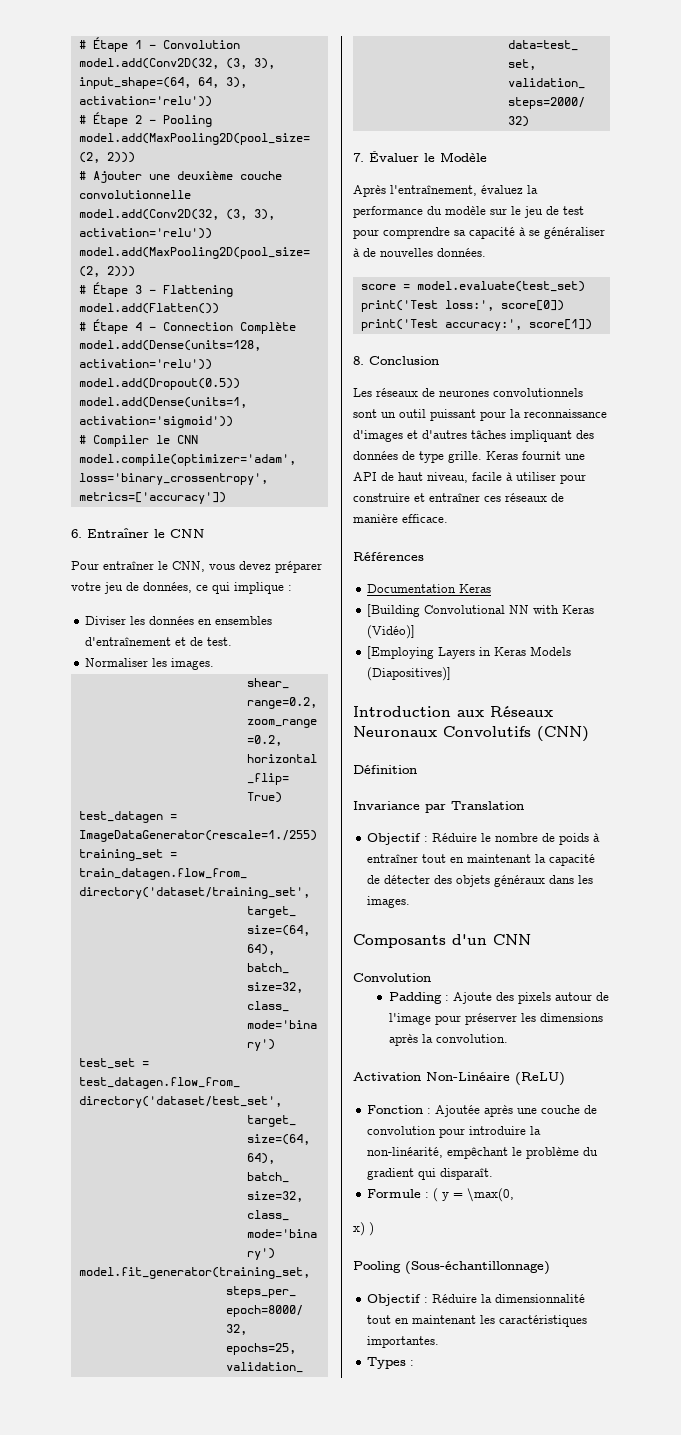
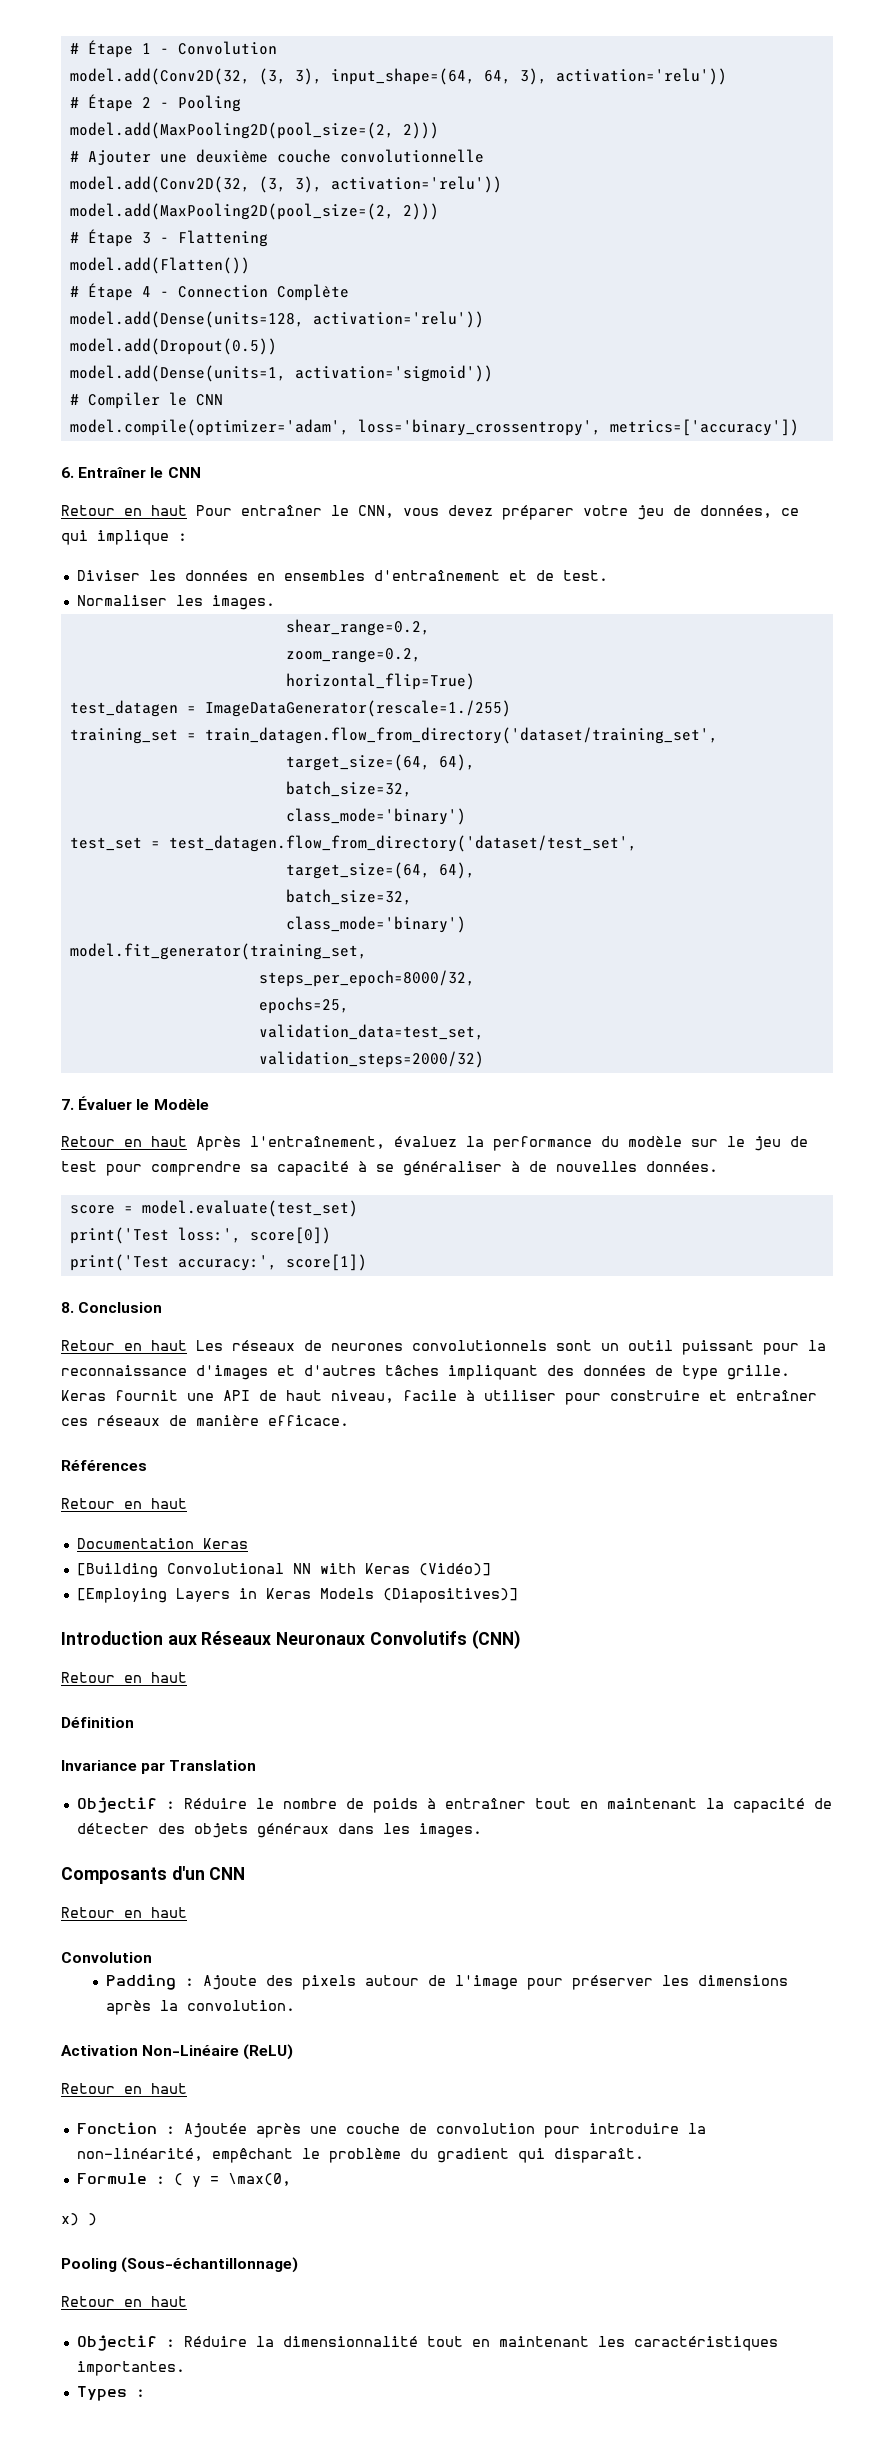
- Pour entraîner le CNN, vous devez préparer votre jeu de données, ce qui implique :
+ Retour en haut Pour entraîner le CNN, vous devez préparer votre jeu de données, ce qui implique :
- Après l'entraînement, évaluez la performance du modèle sur le jeu de test pour comprendre sa capacité à se généraliser à de nouvelles données.
+ Retour en haut Après l'entraînement, évaluez la performance du modèle sur le jeu de test pour comprendre sa capacité à se généraliser à de nouvelles données.
- Les réseaux de neurones convolutionnels sont un outil puissant pour la reconnaissance d'images et d'autres tâches impliquant des données de type grille.
+ Retour en haut Les réseaux de neurones convolutionnels sont un outil puissant pour la reconnaissance d'images et d'autres tâches impliquant des données de type grille.
  Références
+ Retour en haut
  Introduction aux Réseaux Neuronaux Convolutifs (CNN)
+ Retour en haut
  Composants d'un CNN
+ Retour en haut
  Activation Non-Linéaire (ReLU)
+ Retour en haut
  Pooling (Sous-échantillonnage)
+ Retour en haut

